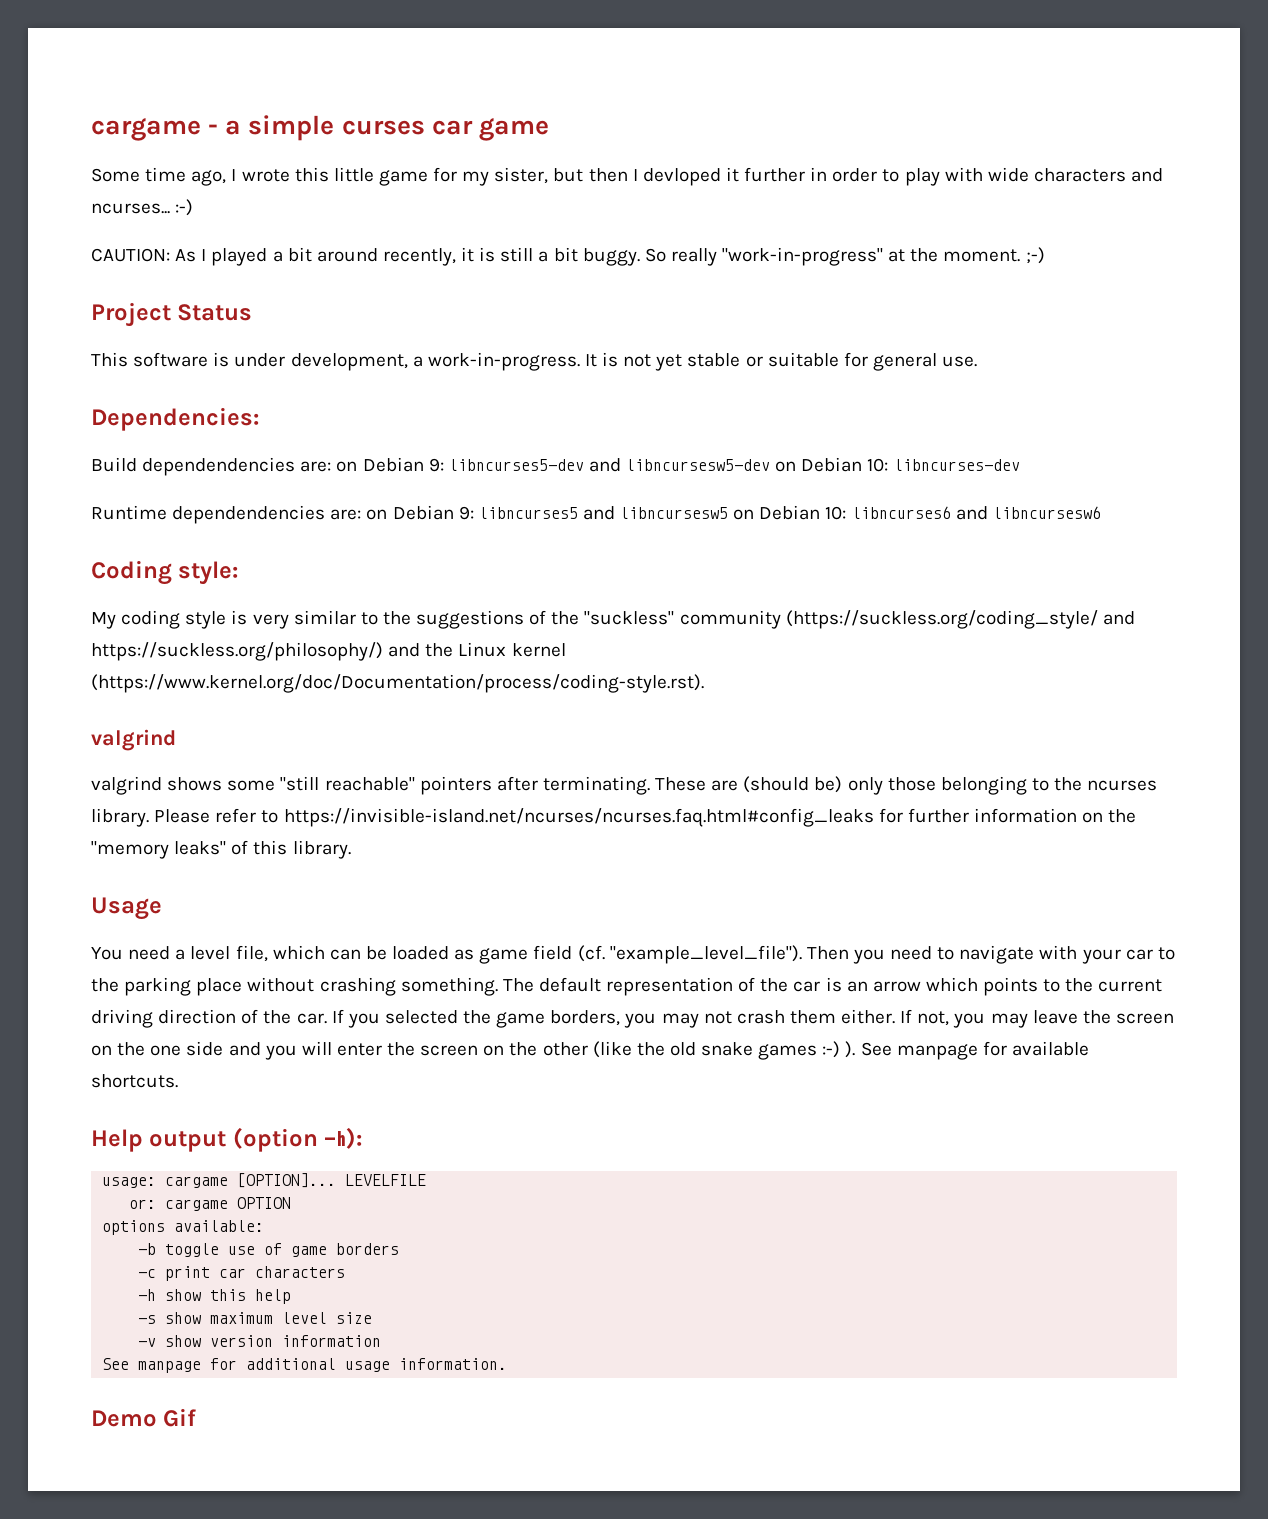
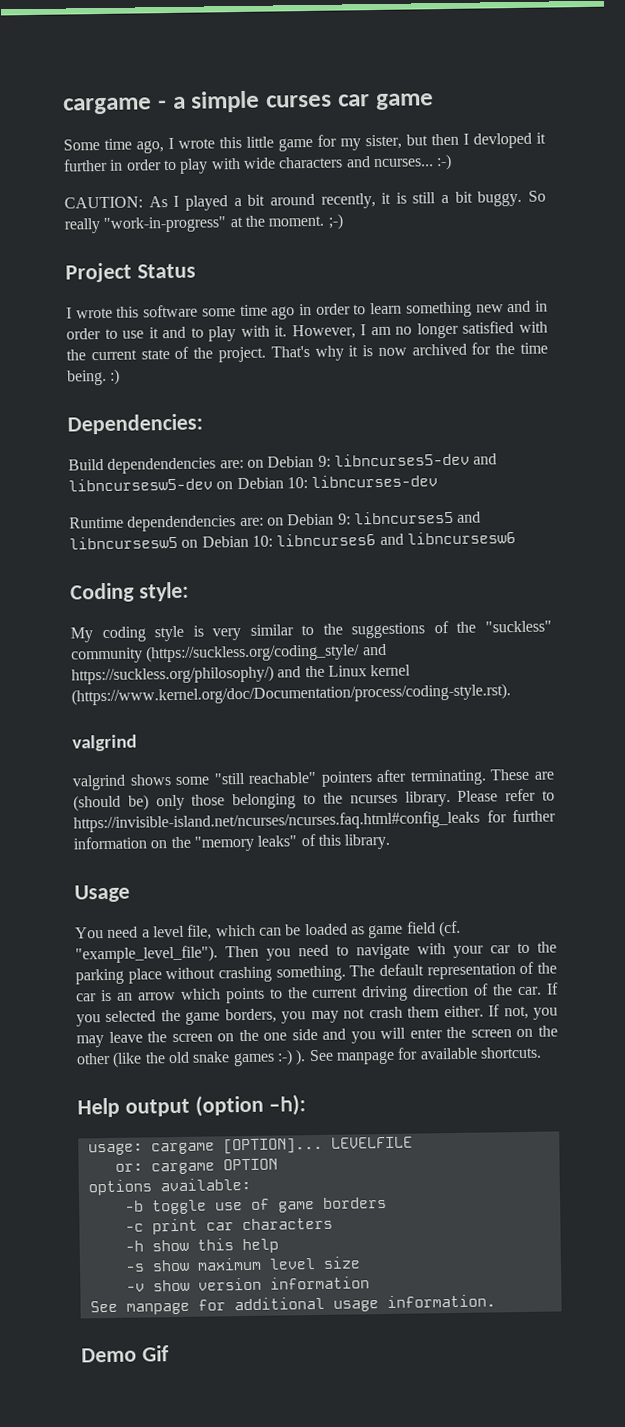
- This software is under development, a work-in-progress. It is not yet stable or suitable for general use.
+ I wrote this software some time ago in order to learn something new and in order to use it and to play with it. However, I am no longer satisfied with the current state of the project. That's why it is now archived for the time being. :)

